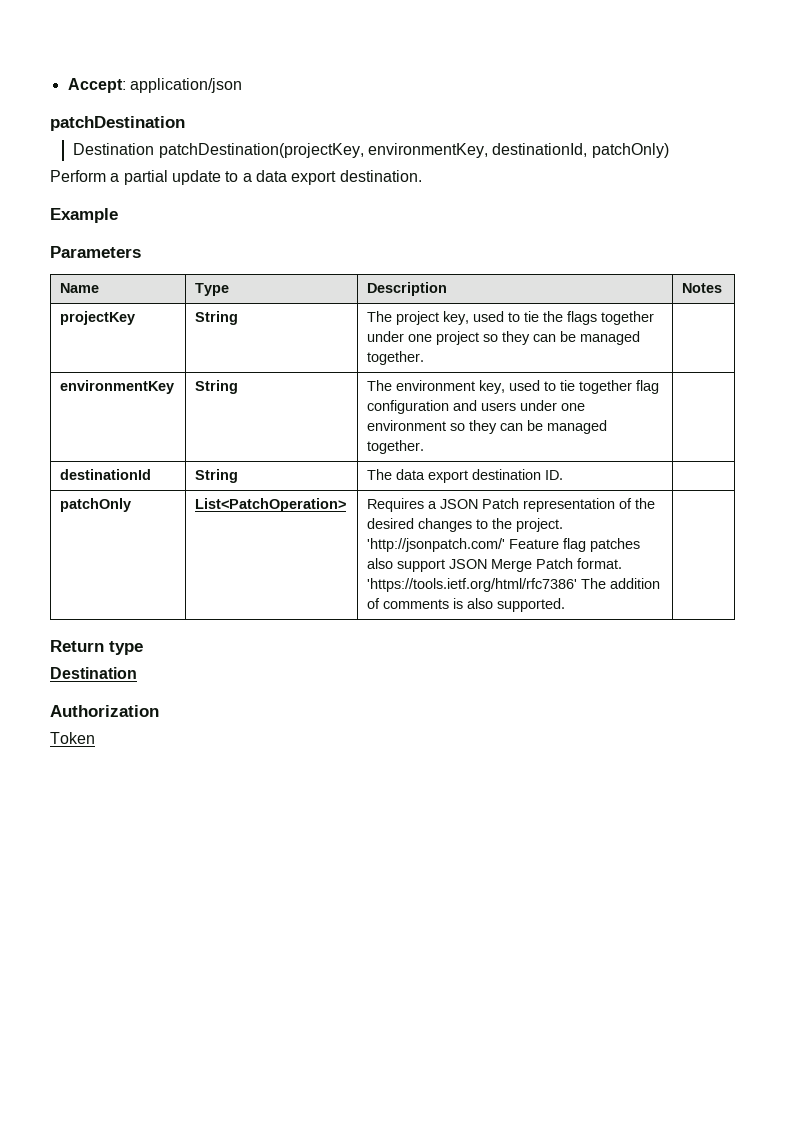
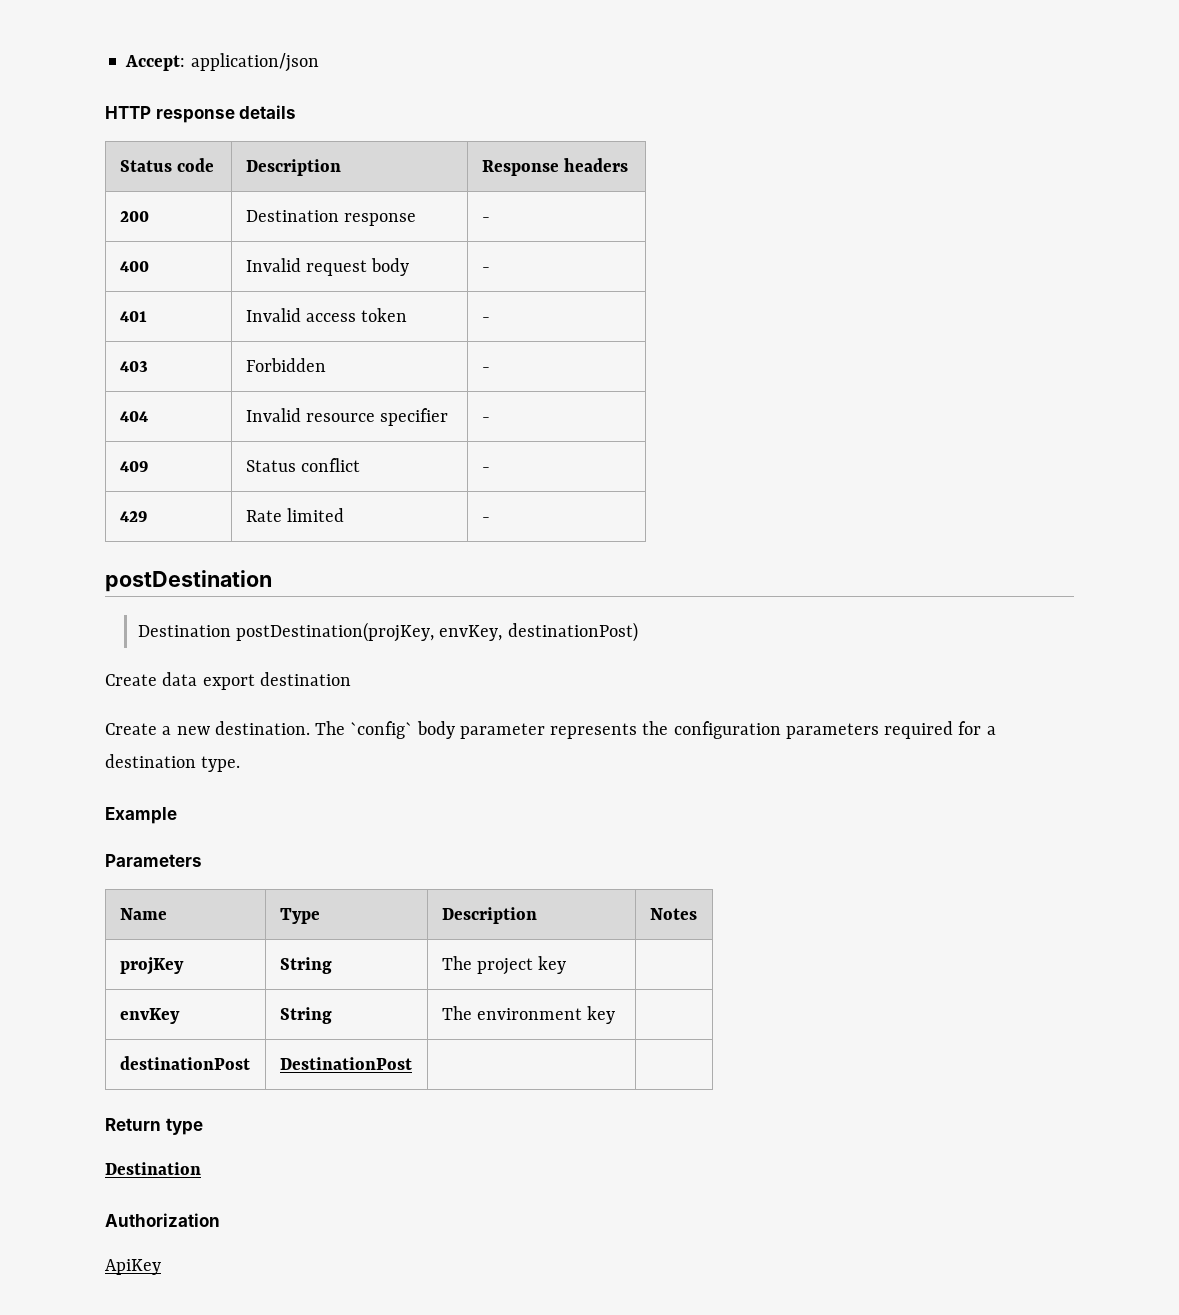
- patchDestination
- Destination patchDestination(projectKey, environmentKey, destinationId, patchOnly)
- Perform a partial update to a data export destination.
+ HTTP response details
+ Status code | Description | Response headers
+ 200 | Destination response | -
+ 400 | Invalid request body | -
+ 401 | Invalid access token | -
+ 403 | Forbidden | -
+ 404 | Invalid resource specifier | -
+ 409 | Status conflict | -
+ 429 | Rate limited | -
+ postDestination
+ Destination postDestination(projKey, envKey, destinationPost)
+ Create data export destination
+ Create a new destination. The `config` body parameter represents the configuration parameters required for a destination type.
- projectKey | String | The project key, used to tie the flags together under one project so they can be managed together. |
- environmentKey | String | The environment key, used to tie together flag configuration and users under one environment so they can be managed together. |
- destinationId | String | The data export destination ID. |
- patchOnly | List<PatchOperation> | Requires a JSON Patch representation of the desired changes to the project. 'http://jsonpatch.com/' Feature flag patches also support JSON Merge Patch format. 'https://tools.ietf.org/html/rfc7386' The addition of comments is also supported. |
+ projKey | String | The project key |
+ envKey | String | The environment key |
+ destinationPost | DestinationPost | |
- Token
+ ApiKey

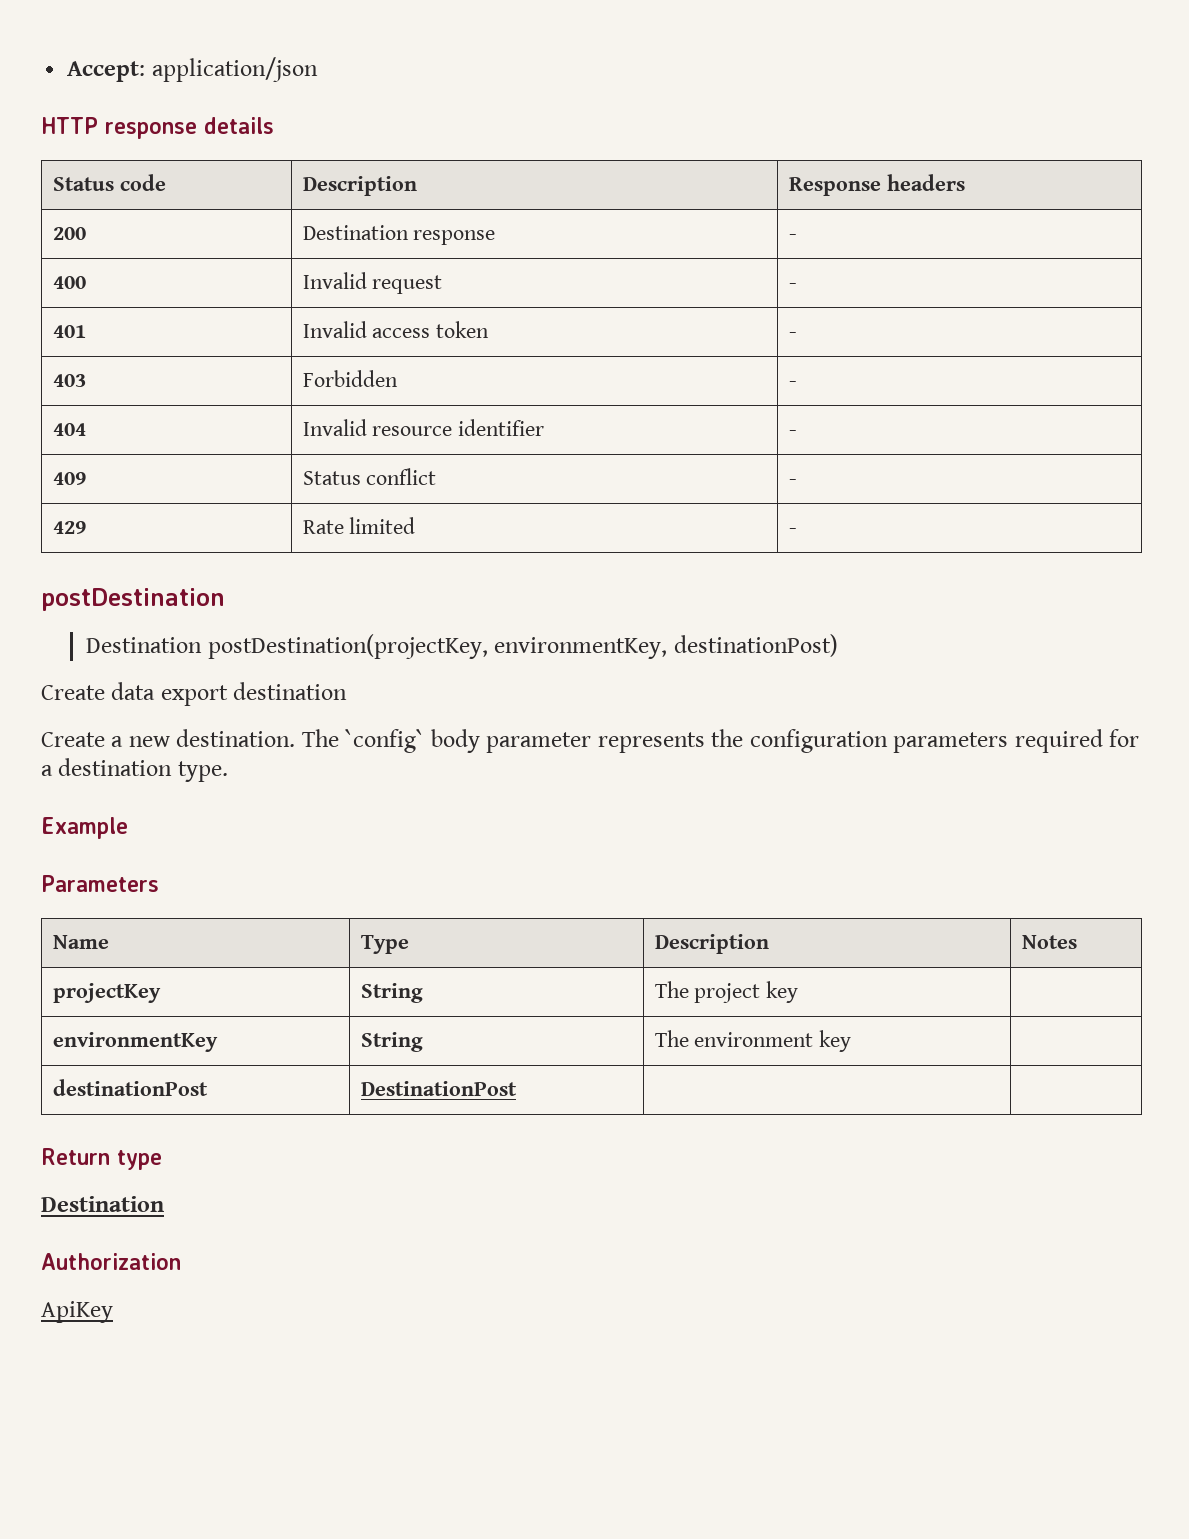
- 400 | Invalid request body | -
+ 400 | Invalid request | -
- 404 | Invalid resource specifier | -
+ 404 | Invalid resource identifier | -
- Destination postDestination(projKey, envKey, destinationPost)
+ Destination postDestination(projectKey, environmentKey, destinationPost)
- projKey | String | The project key |
+ projectKey | String | The project key |
- envKey | String | The environment key |
+ environmentKey | String | The environment key |

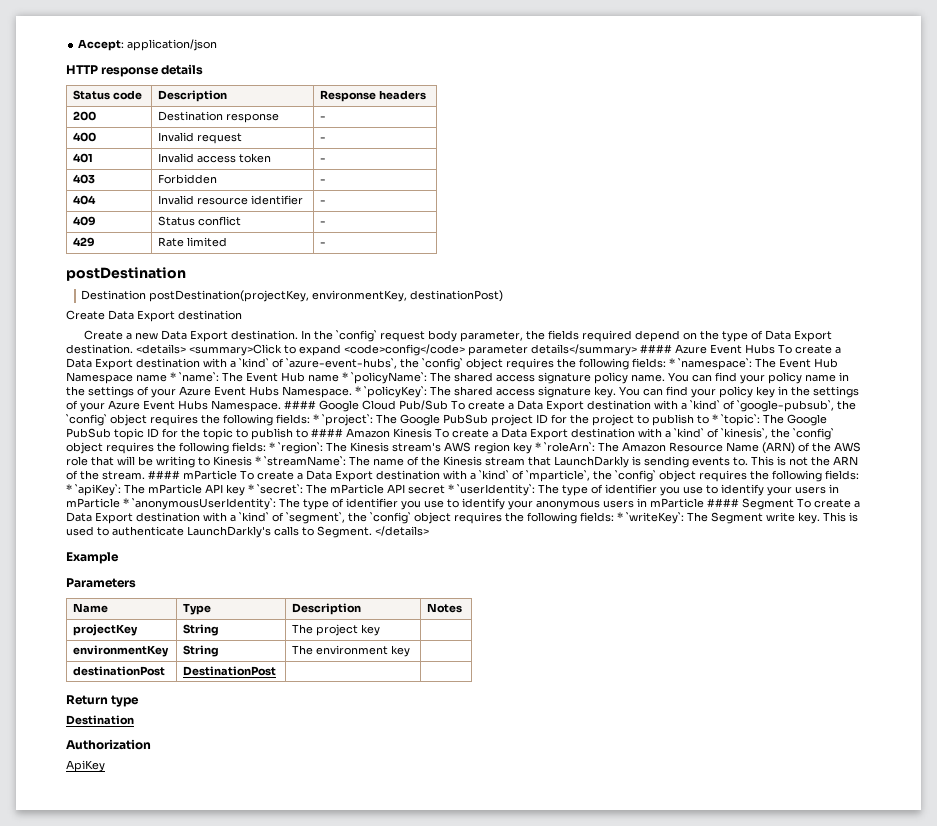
- Create data export destination
+ Create Data Export destination
- Create a new destination. The `config` body parameter represents the configuration parameters required for a destination type.
+ Create a new Data Export destination. In the `config` request body parameter, the fields required depend on the type of Data Export destination. <details> <summary>Click to expand <code>config</code> parameter details</summary> #### Azure Event Hubs To create a Data Export destination with a `kind` of `azure-event-hubs`, the `config` object requires the following fields: * `namespace`: The Event Hub Namespace name * `name`: The Event Hub name * `policyName`: The shared access signature policy name. You can find your policy name in the settings of your Azure Event Hubs Namespace. * `policyKey`: The shared access signature key. You can find your policy key in the settings of your Azure Event Hubs Namespace. #### Google Cloud Pub/Sub To create a Data Export destination with a `kind` of `google-pubsub`, the `config` object requires the following fields: * `project`: The Google PubSub project ID for the project to publish to * `topic`: The Google PubSub topic ID for the topic to publish to #### Amazon Kinesis To create a Data Export destination with a `kind` of `kinesis`, the `config` object requires the following fields: * `region`: The Kinesis stream's AWS region key * `roleArn`: The Amazon Resource Name (ARN) of the AWS role that will be writing to Kinesis * `streamName`: The name of the Kinesis stream that LaunchDarkly is sending events to. This is not the ARN of the stream. #### mParticle To create a Data Export destination with a `kind` of `mparticle`, the `config` object requires the following fields: * `apiKey`: The mParticle API key * `secret`: The mParticle API secret * `userIdentity`: The type of identifier you use to identify your users in mParticle * `anonymousUserIdentity`: The type of identifier you use to identify your anonymous users in mParticle #### Segment To create a Data Export destination with a `kind` of `segment`, the `config` object requires the following fields: * `writeKey`: The Segment write key. This is used to authenticate LaunchDarkly's calls to Segment. </details>

